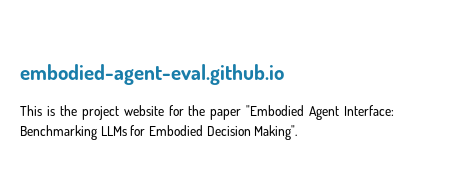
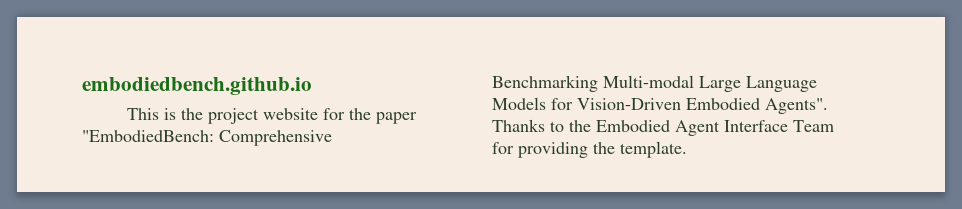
- embodied-agent-eval.github.io
+ embodiedbench.github.io
- This is the project website for the paper "Embodied Agent Interface: Benchmarking LLMs for Embodied Decision Making".
+ This is the project website for the paper "EmbodiedBench: Comprehensive Benchmarking Multi-modal Large Language Models for Vision-Driven Embodied Agents". Thanks to the Embodied Agent Interface Team for providing the template.

